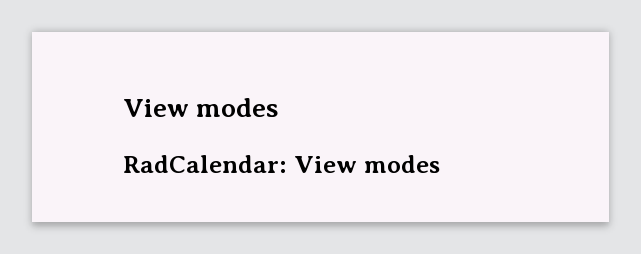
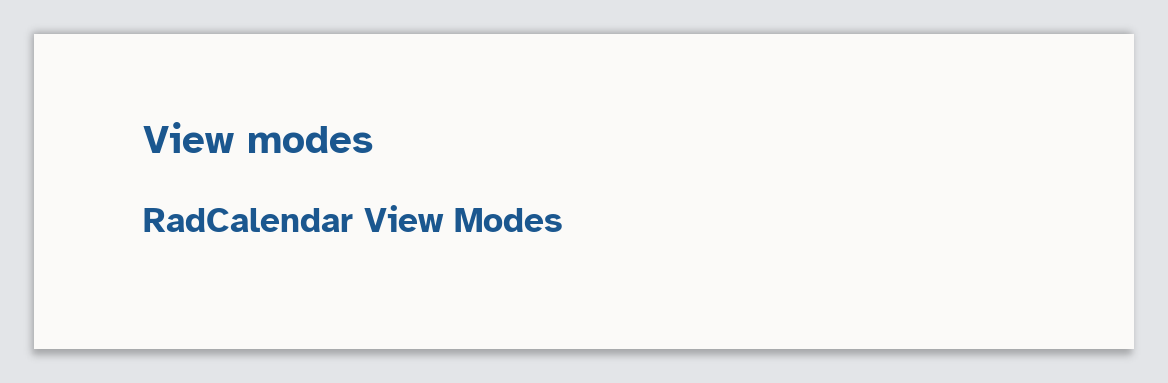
- RadCalendar: View modes
+ RadCalendar View Modes

